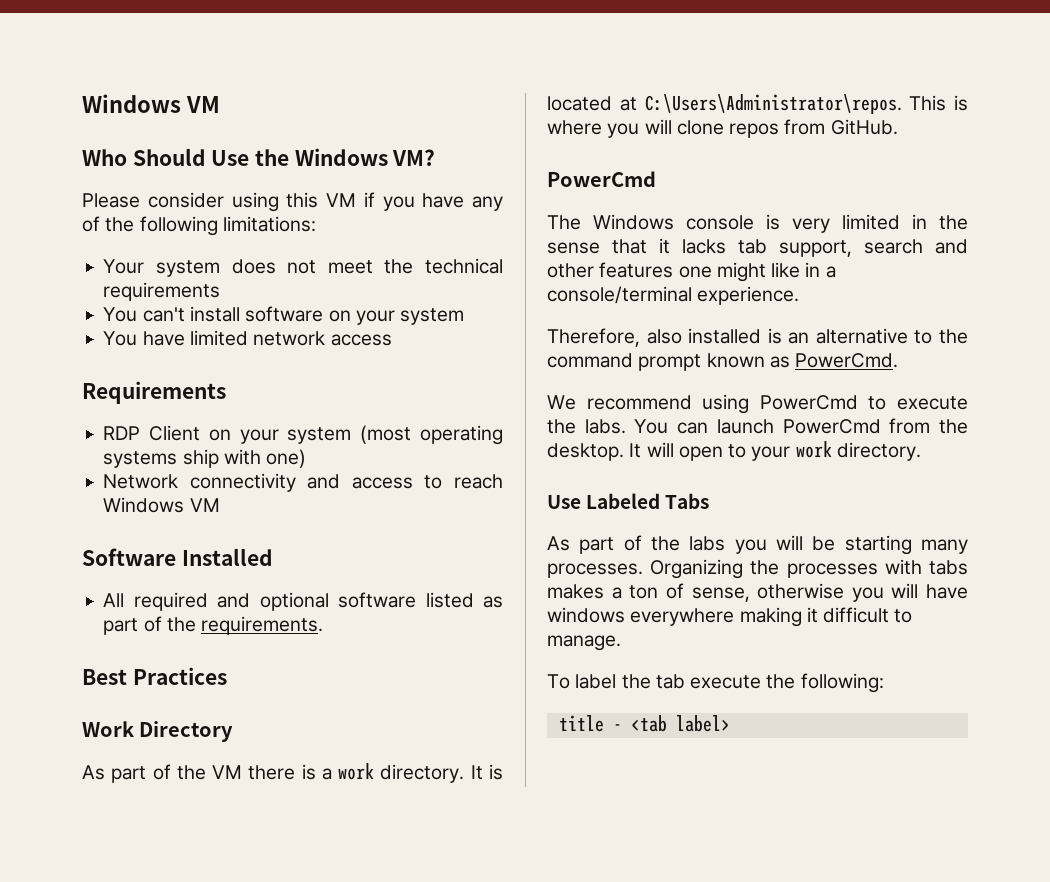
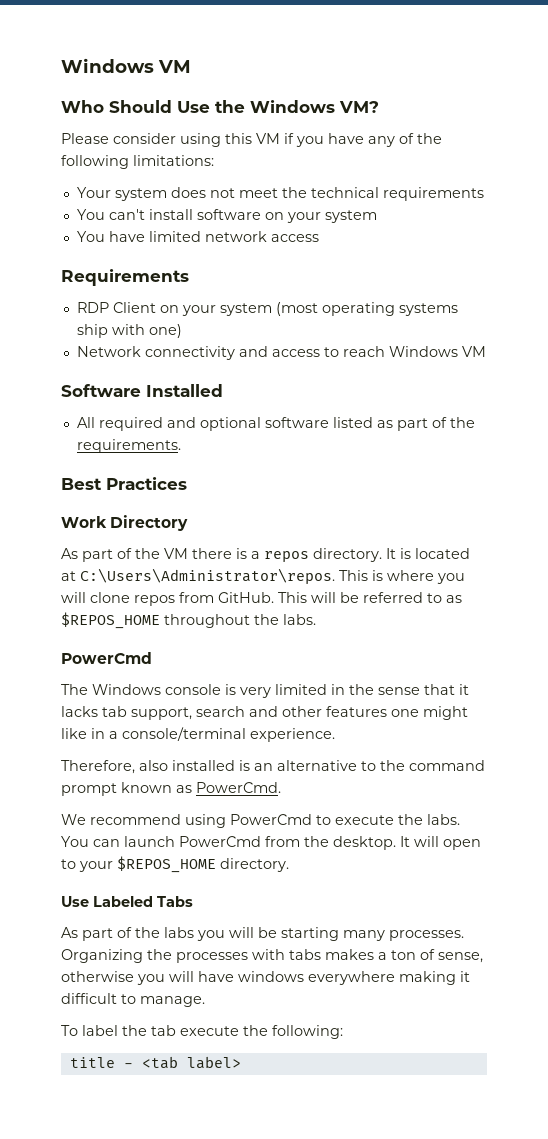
- As part of the VM there is a work directory.
+ As part of the VM there is a repos directory.
+ This will be referred to as $REPOS_HOME throughout the labs.
- It will open to your work directory.
+ It will open to your $REPOS_HOME directory.

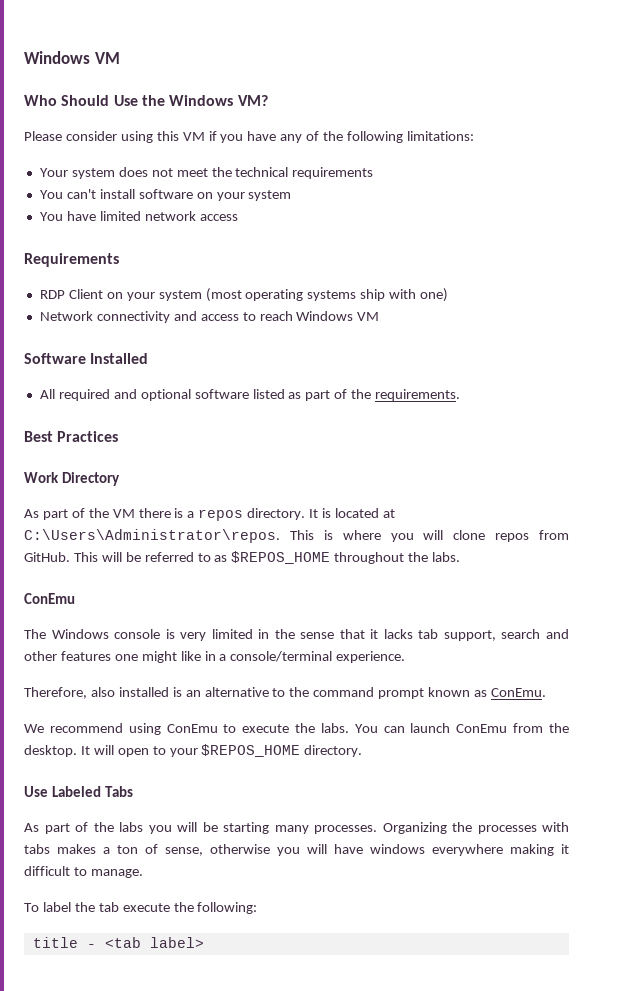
  This will be referred to as $REPOS_HOME throughout the labs.
- PowerCmd
+ ConEmu
- Therefore, also installed is an alternative to the command prompt known as PowerCmd.
+ Therefore, also installed is an alternative to the command prompt known as ConEmu.
- We recommend using PowerCmd to execute the labs.
+ We recommend using ConEmu to execute the labs.
- You can launch PowerCmd from the desktop.
+ You can launch ConEmu from the desktop.

